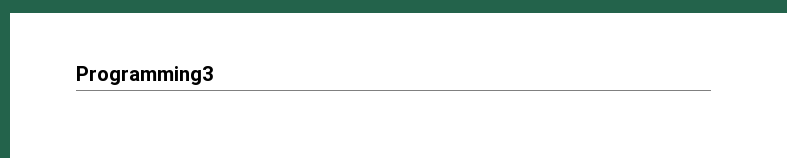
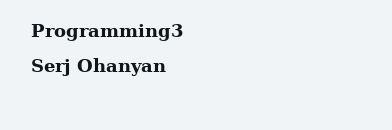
+ Serj Ohanyan

